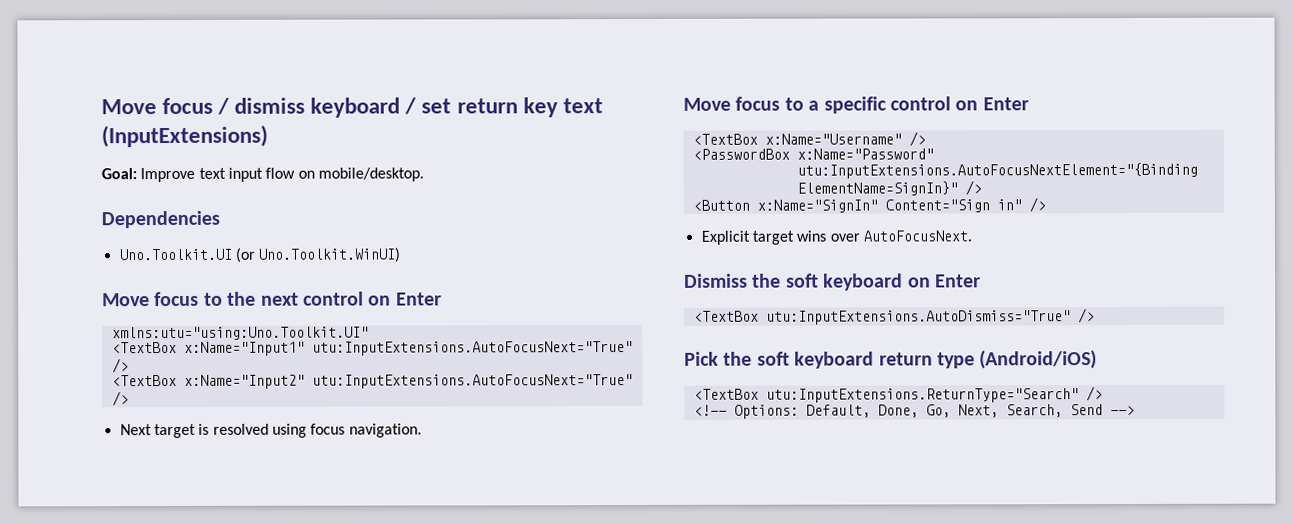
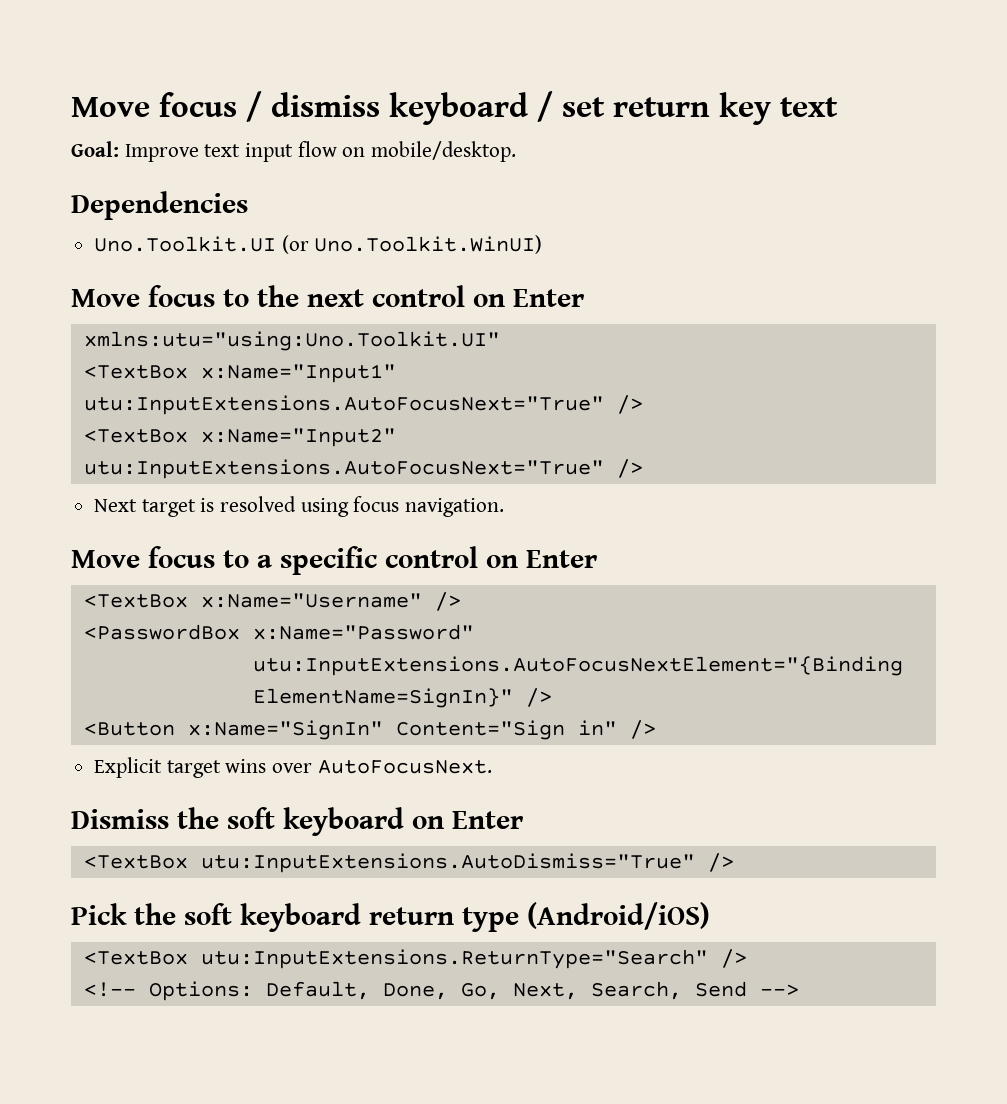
- Move focus / dismiss keyboard / set return key text (InputExtensions)
+ Move focus / dismiss keyboard / set return key text

